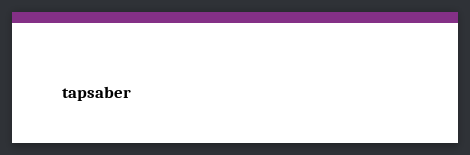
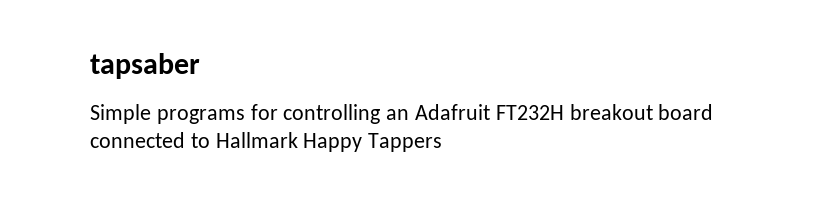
+ Simple programs for controlling an Adafruit FT232H breakout board connected to Hallmark Happy Tappers

